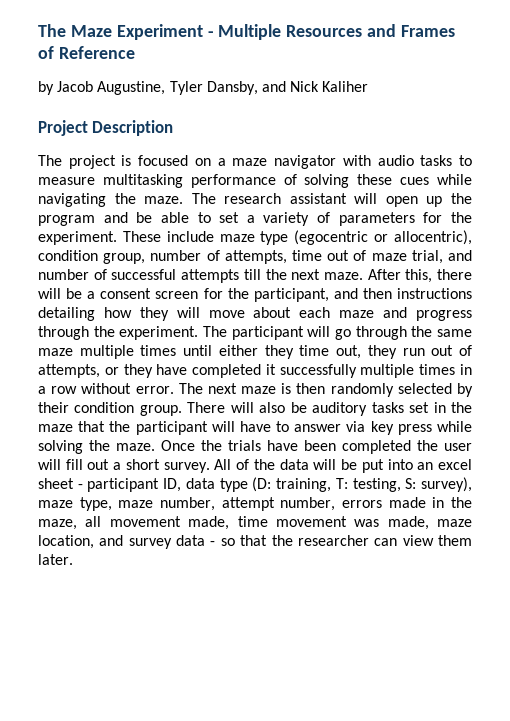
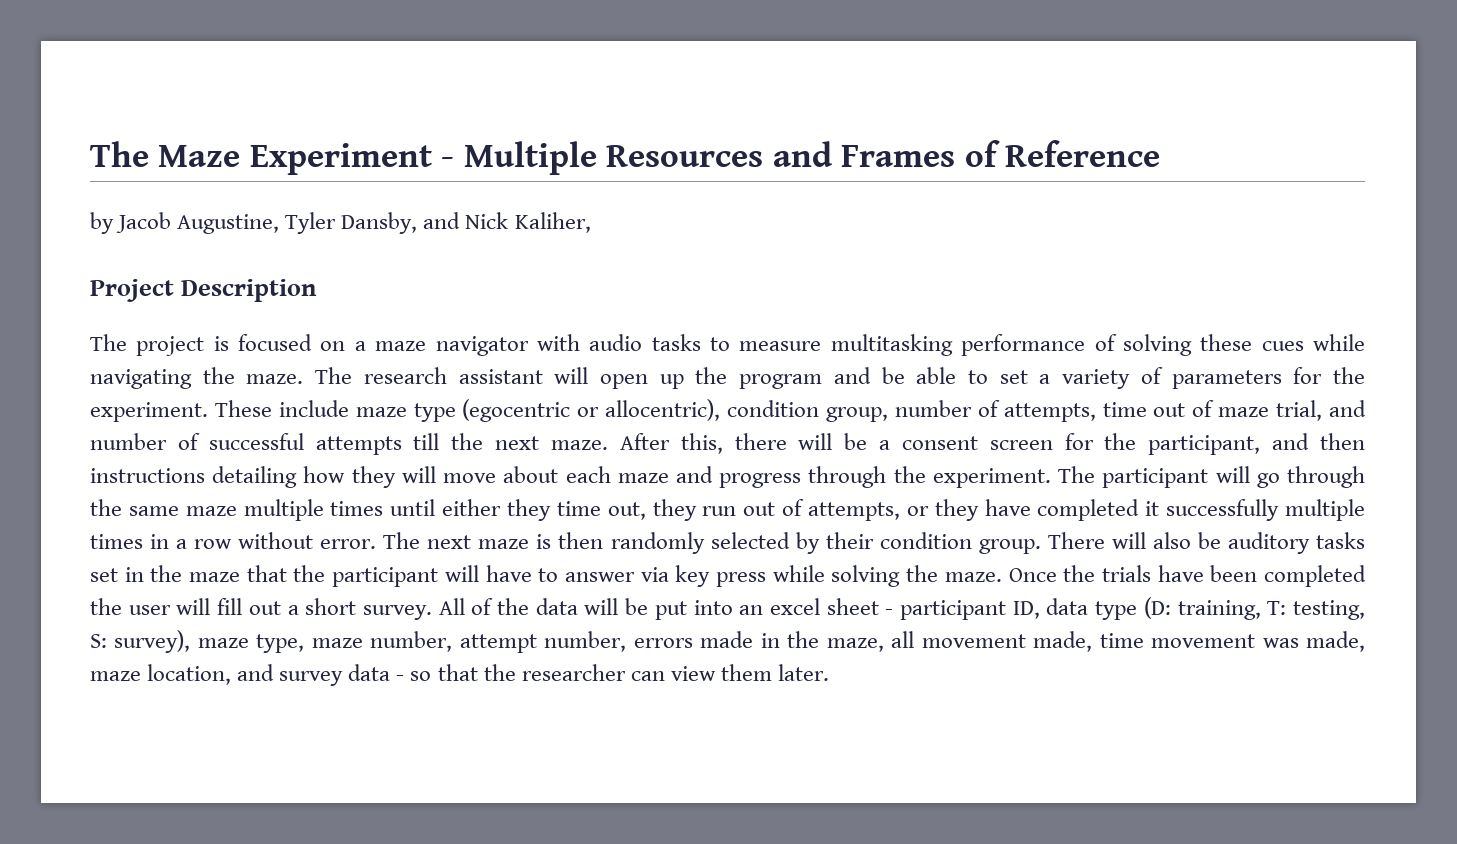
- by Jacob Augustine, Tyler Dansby, and Nick Kaliher
+ by Jacob Augustine, Tyler Dansby, and Nick Kaliher,

